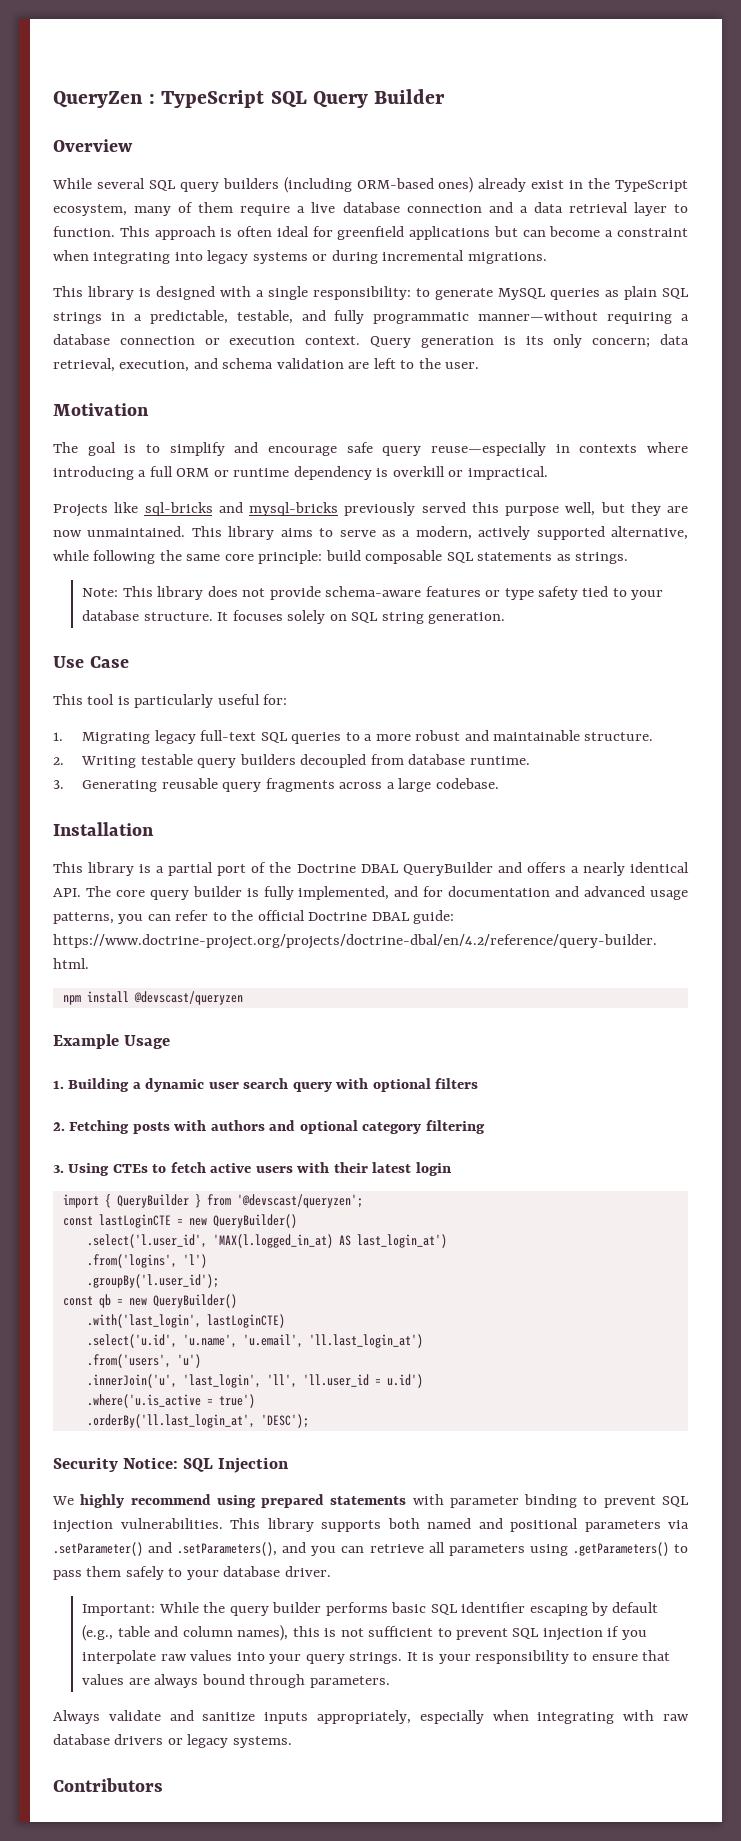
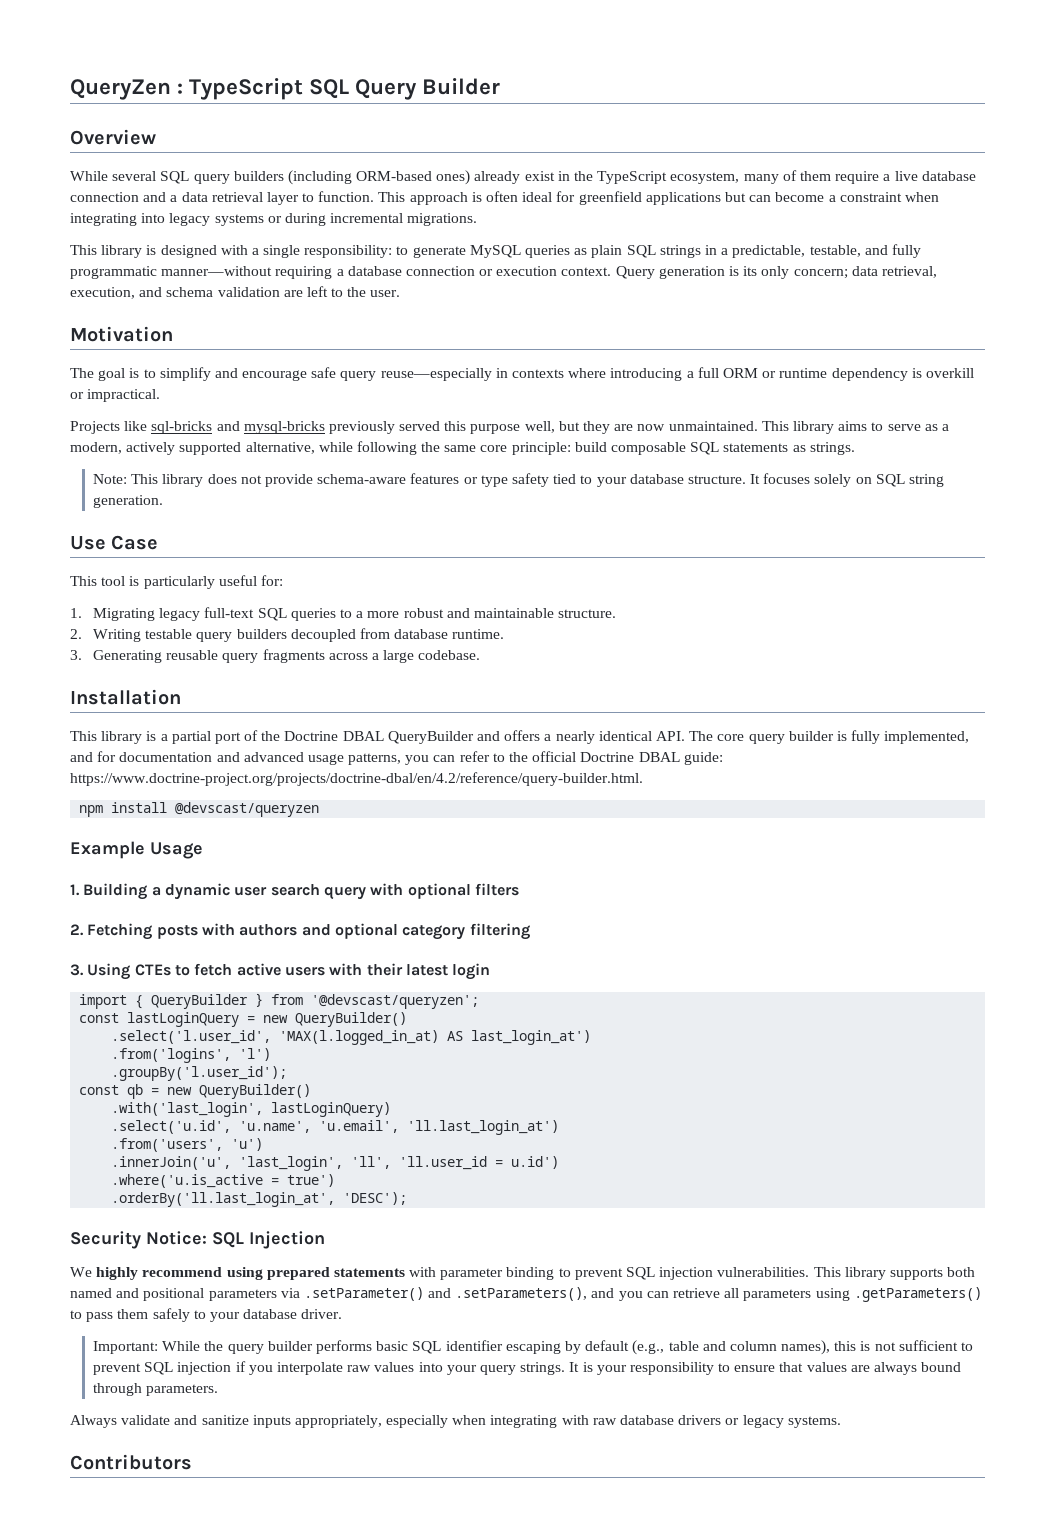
- const lastLoginCTE = new QueryBuilder()
+ const lastLoginQuery = new QueryBuilder()
- .with('last_login', lastLoginCTE)
+ .with('last_login', lastLoginQuery)

